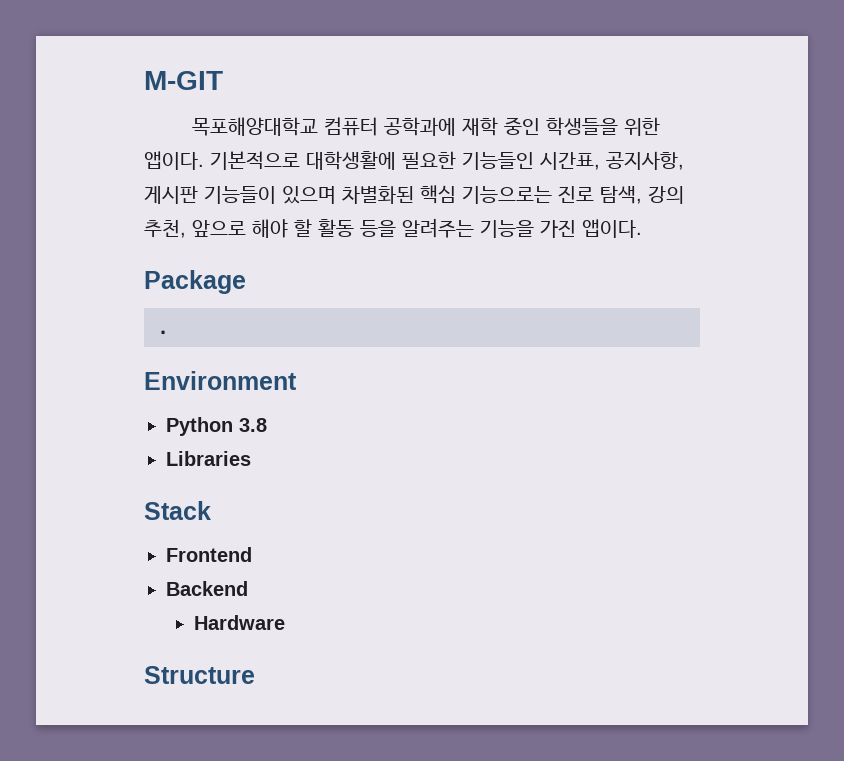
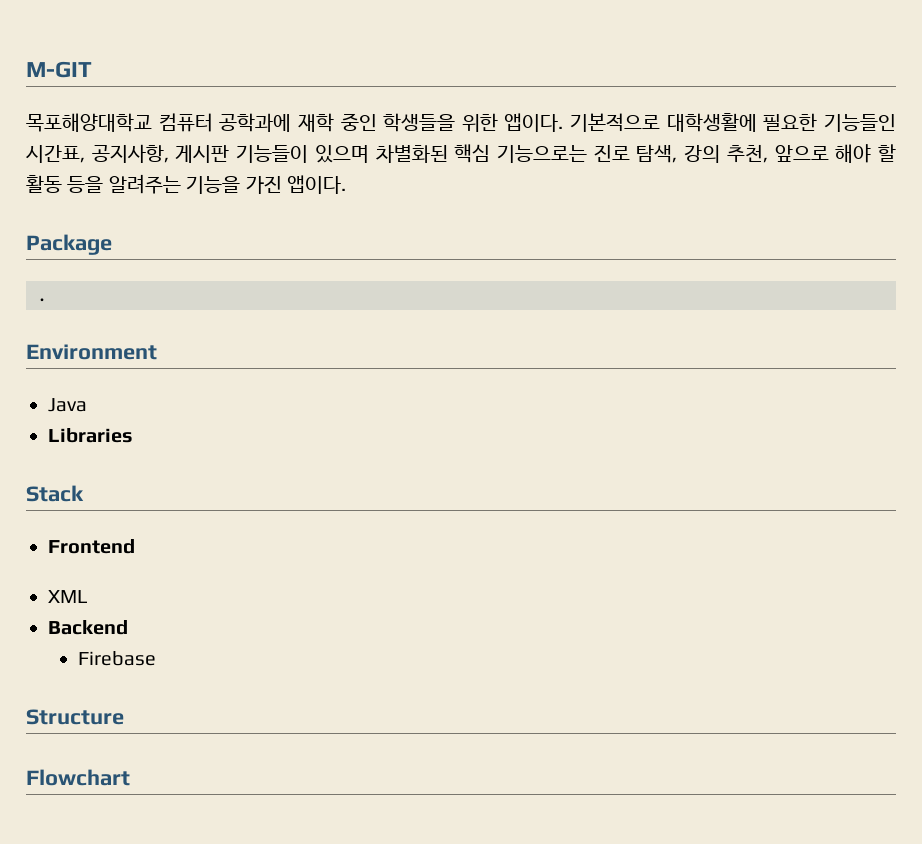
- Python 3.8
+ Java
+ XML
- Hardware
+ Firebase
+ Flowchart

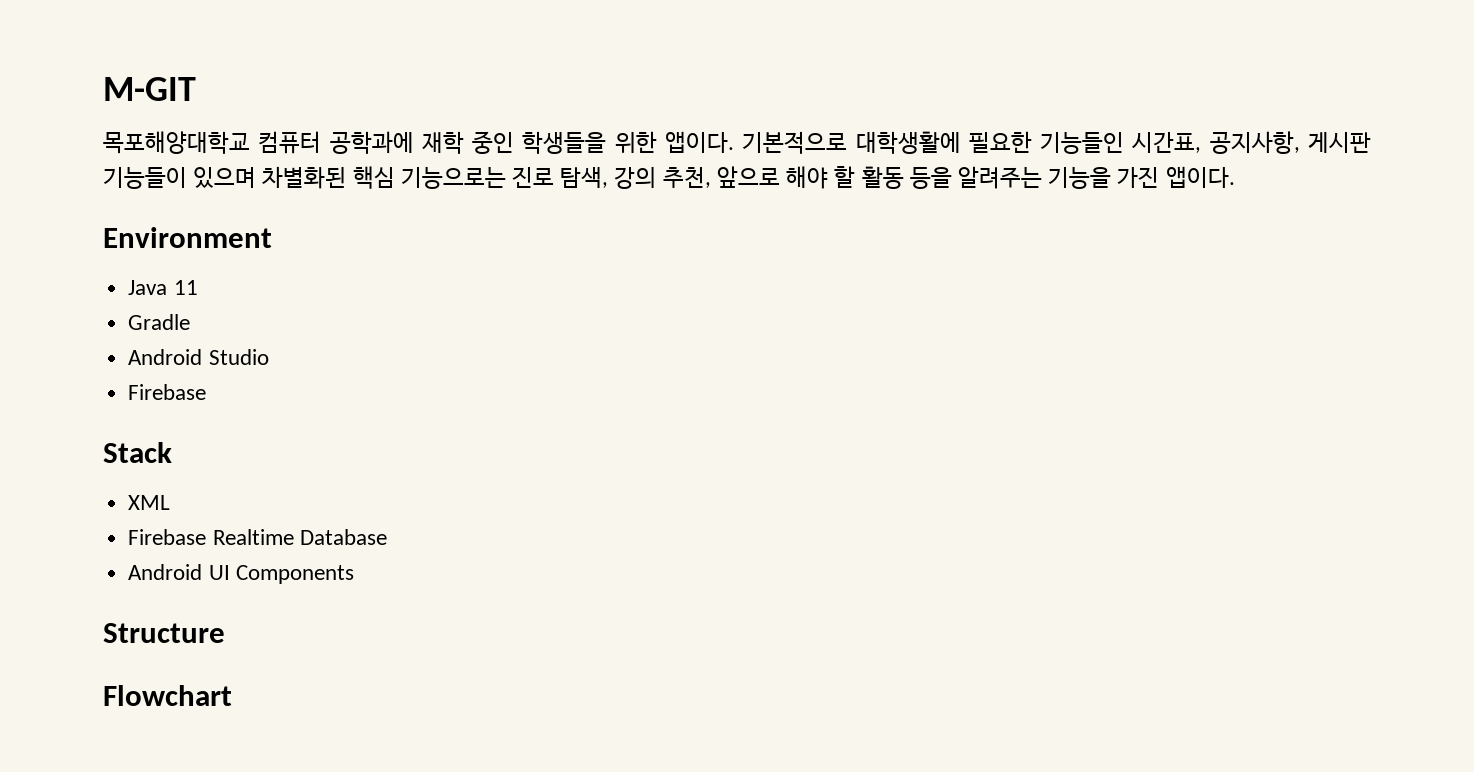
- Package
- .
- Java
- Libraries
+ Java 11
+ Gradle
+ Android Studio
+ Firebase
- Frontend
- Backend
- Firebase
+ Firebase Realtime Database
+ Android UI Components

